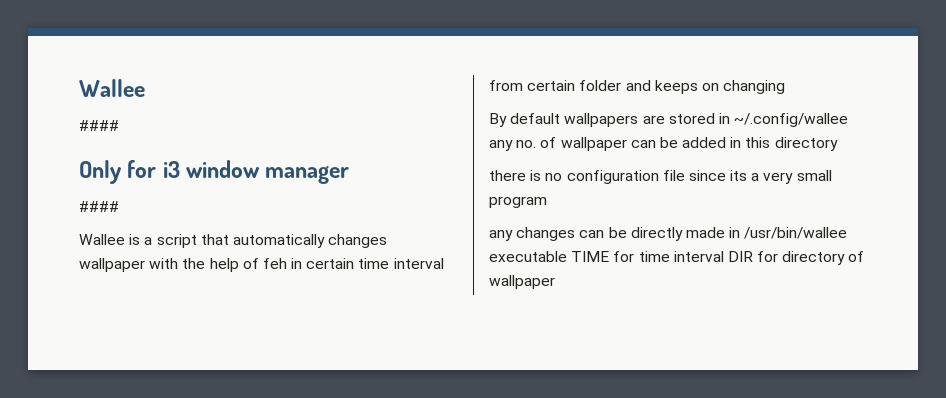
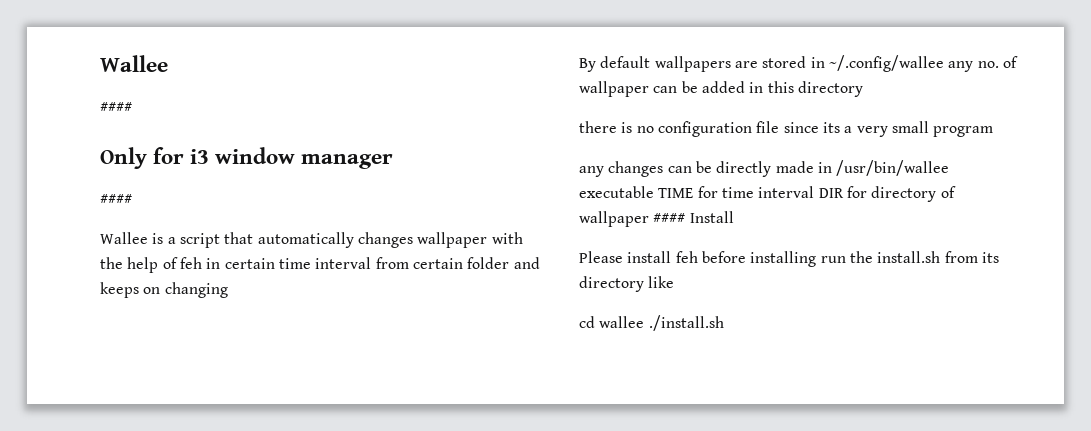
- any changes can be directly made in /usr/bin/wallee executable TIME for time interval DIR for directory of wallpaper
+ any changes can be directly made in /usr/bin/wallee executable TIME for time interval DIR for directory of wallpaper #### Install
+ Please install feh before installing run the install.sh from its directory like
+ cd wallee ./install.sh

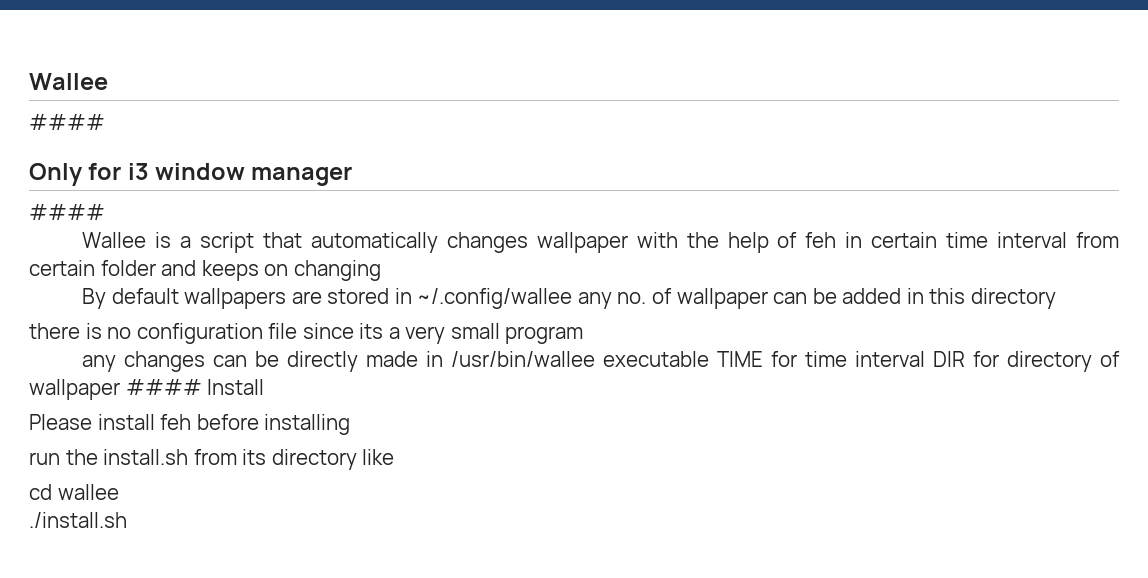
- Please install feh before installing run the install.sh from its directory like
+ Please install feh before installing
+ run the install.sh from its directory like
- cd wallee ./install.sh
+ cd wallee
+ ./install.sh

